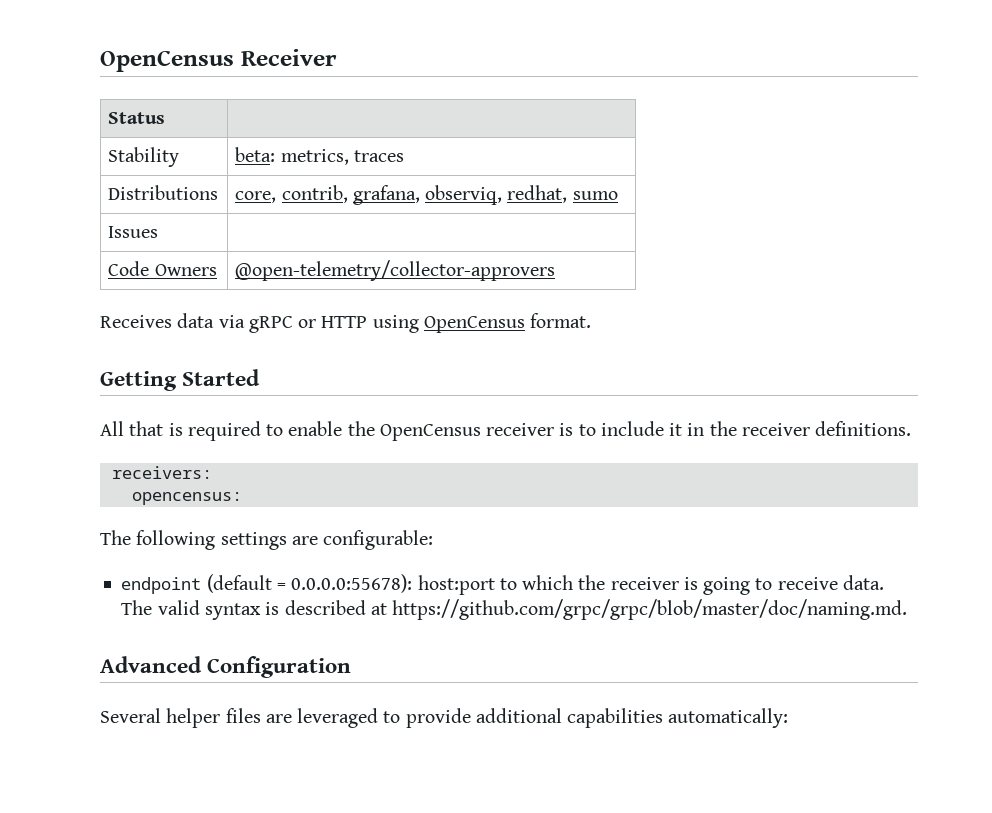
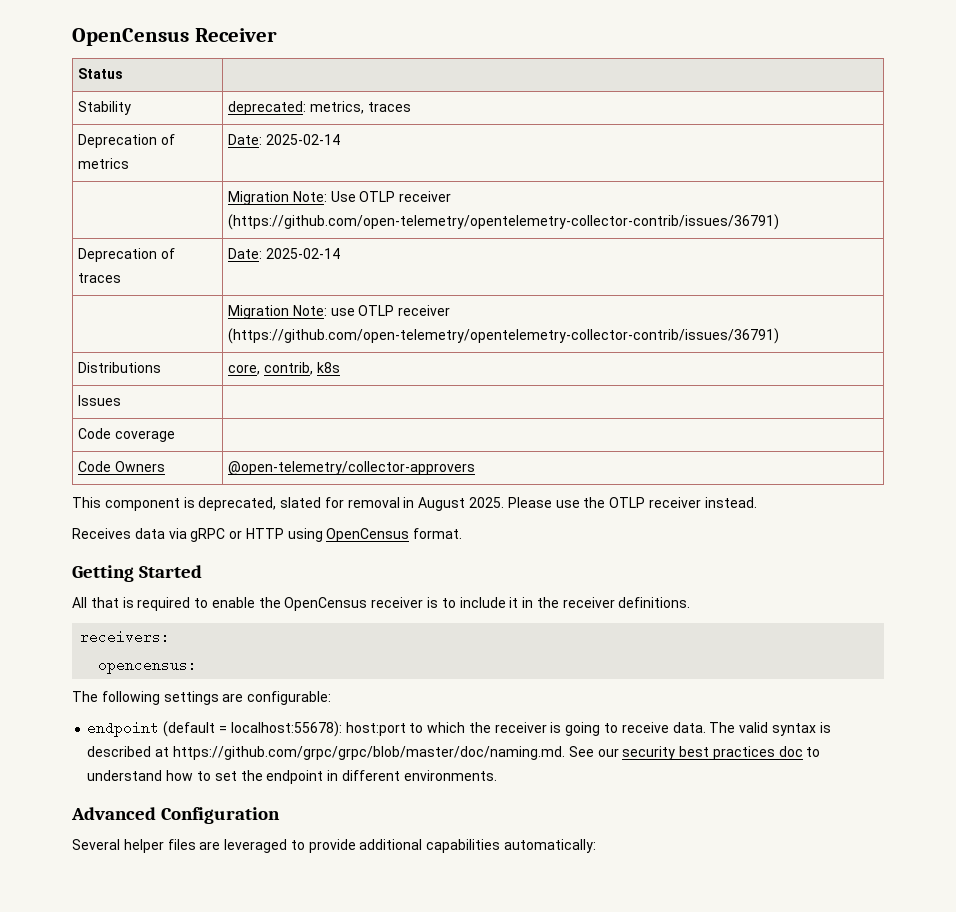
- Stability | beta: metrics, traces
+ Stability | deprecated: metrics, traces
+ Deprecation of metrics | Date: 2025-02-14
+ | Migration Note: Use OTLP receiver (https://github.com/open-telemetry/opentelemetry-collector-contrib/issues/36791)
+ Deprecation of traces | Date: 2025-02-14
+ | Migration Note: use OTLP receiver (https://github.com/open-telemetry/opentelemetry-collector-contrib/issues/36791)
- Distributions | core, contrib, grafana, observiq, redhat, sumo
+ Distributions | core, contrib, k8s
+ Code coverage |
+ This component is deprecated, slated for removal in August 2025. Please use the OTLP receiver instead.
- endpoint (default = 0.0.0.0:55678): host:port to which the receiver is going to receive data.
+ endpoint (default = localhost:55678): host:port to which the receiver is going to receive data.
- The valid syntax is described at https://github.com/grpc/grpc/blob/master/doc/naming.md.
+ The valid syntax is described at https://github.com/grpc/grpc/blob/master/doc/naming.md. See our security best practices doc to understand how to set the endpoint in different environments.

